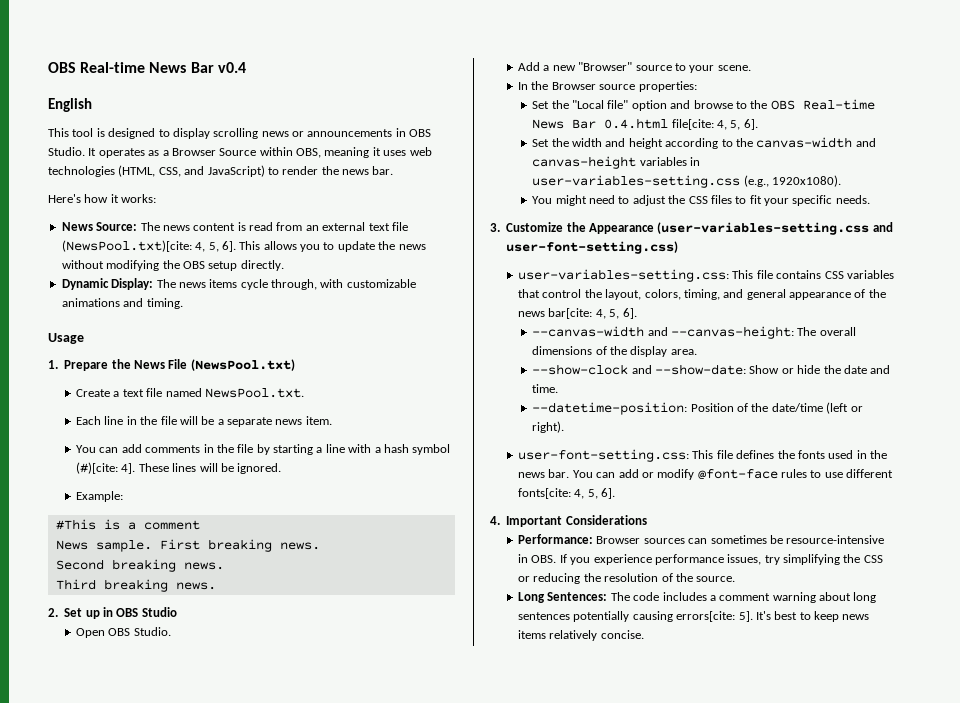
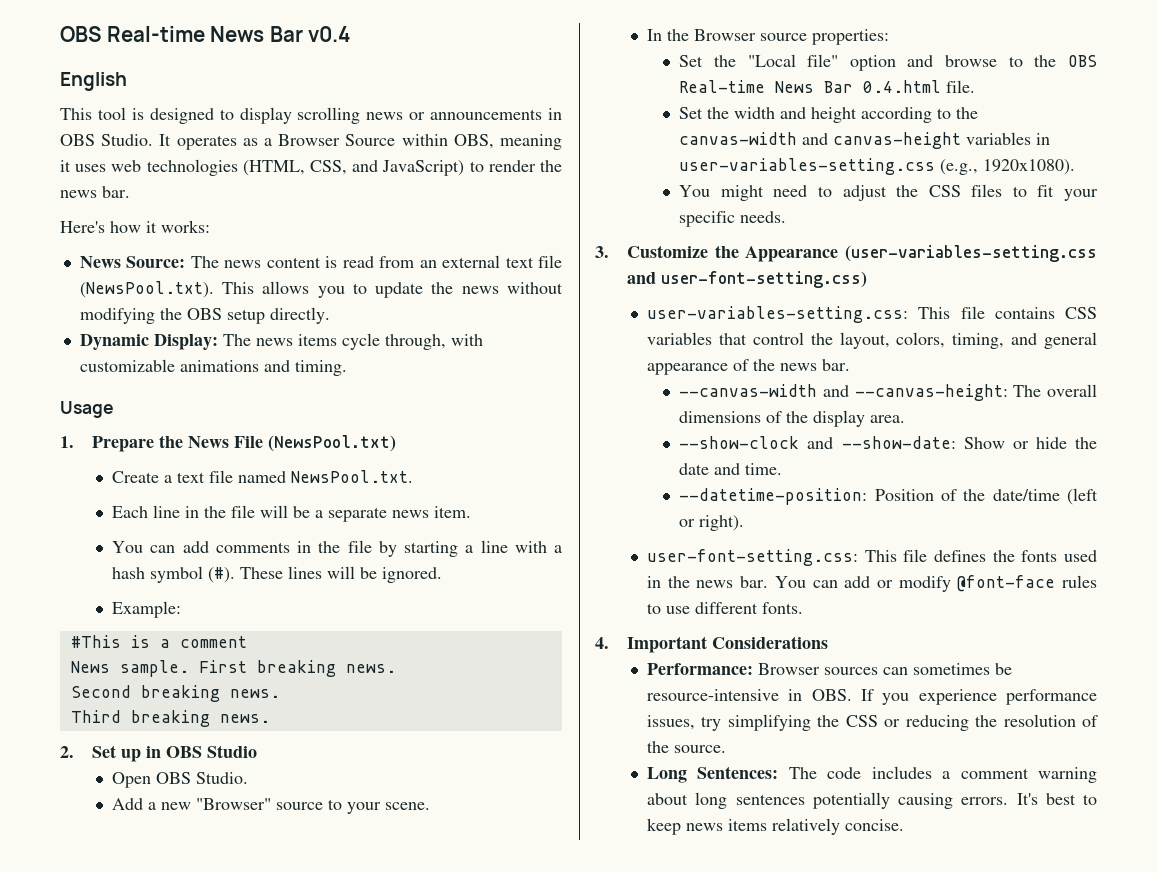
- News Source: The news content is read from an external text file (NewsPool.txt)[cite: 4, 5, 6]. This allows you to update the news without modifying the OBS setup directly.
+ News Source: The news content is read from an external text file (NewsPool.txt). This allows you to update the news without modifying the OBS setup directly.
- You can add comments in the file by starting a line with a hash symbol (#)[cite: 4].
+ You can add comments in the file by starting a line with a hash symbol (#).
- Set the "Local file" option and browse to the OBS Real-time News Bar 0.4.html file[cite: 4, 5, 6].
+ Set the "Local file" option and browse to the OBS Real-time News Bar 0.4.html file.
- user-variables-setting.css: This file contains CSS variables that control the layout, colors, timing, and general appearance of the news bar[cite: 4, 5, 6].
+ user-variables-setting.css: This file contains CSS variables that control the layout, colors, timing, and general appearance of the news bar.
- You can add or modify @font-face rules to use different fonts[cite: 4, 5, 6].
+ You can add or modify @font-face rules to use different fonts.
- Long Sentences: The code includes a comment warning about long sentences potentially causing errors[cite: 5].
+ Long Sentences: The code includes a comment warning about long sentences potentially causing errors.

